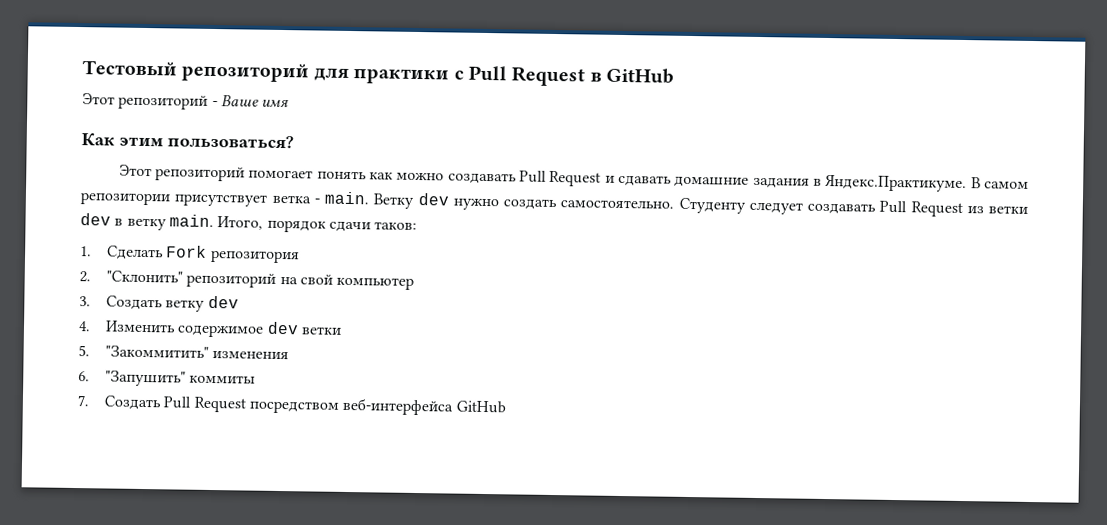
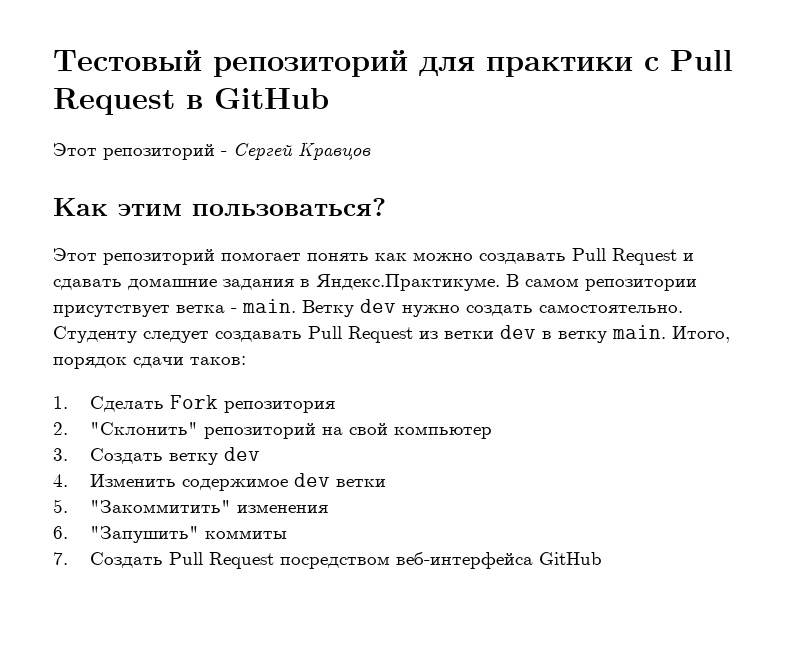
- Этот репозиторий - Ваше имя
+ Этот репозиторий - Сергей Кравцов

